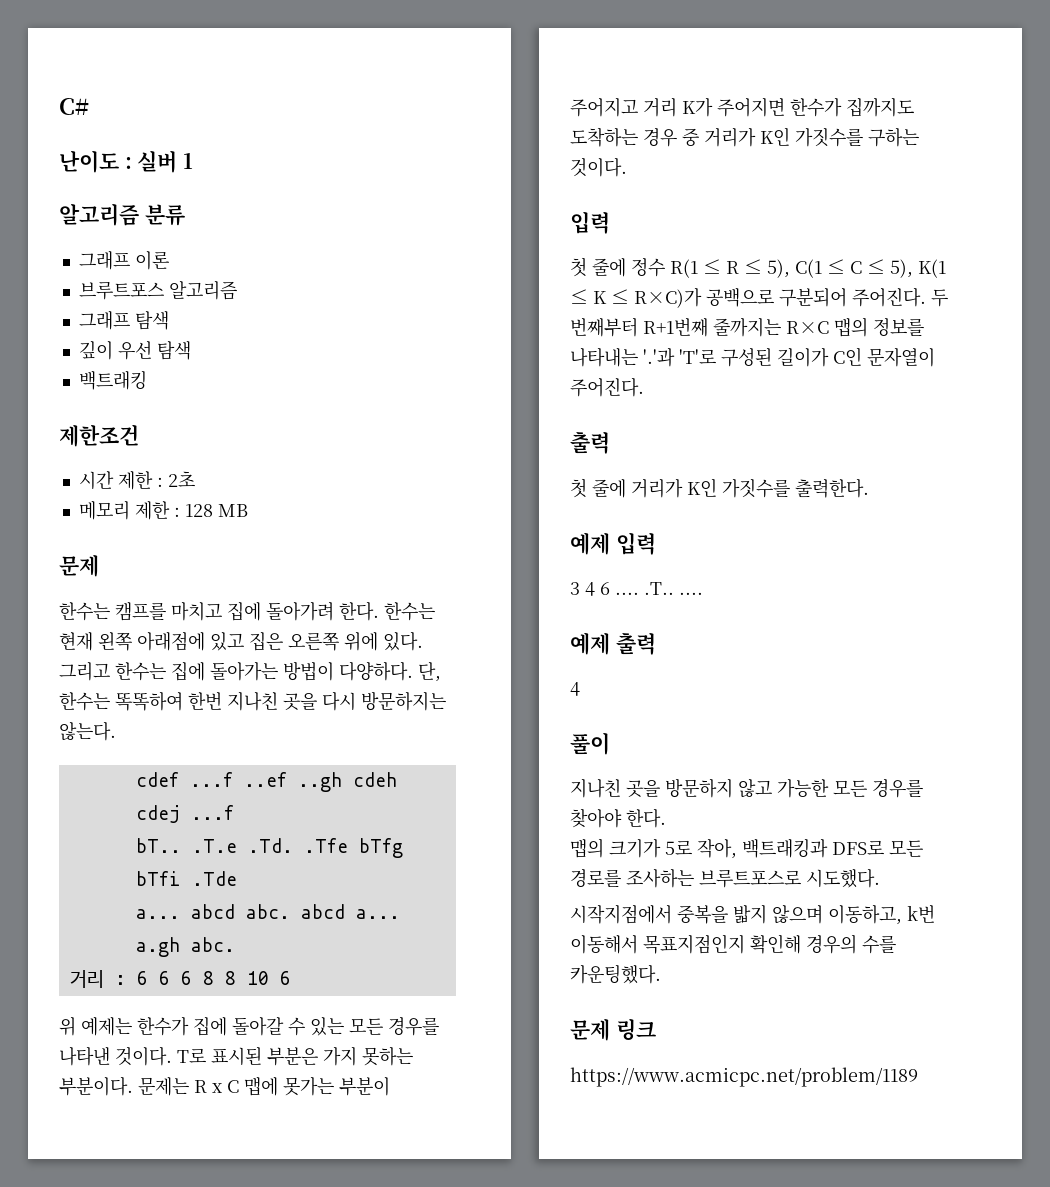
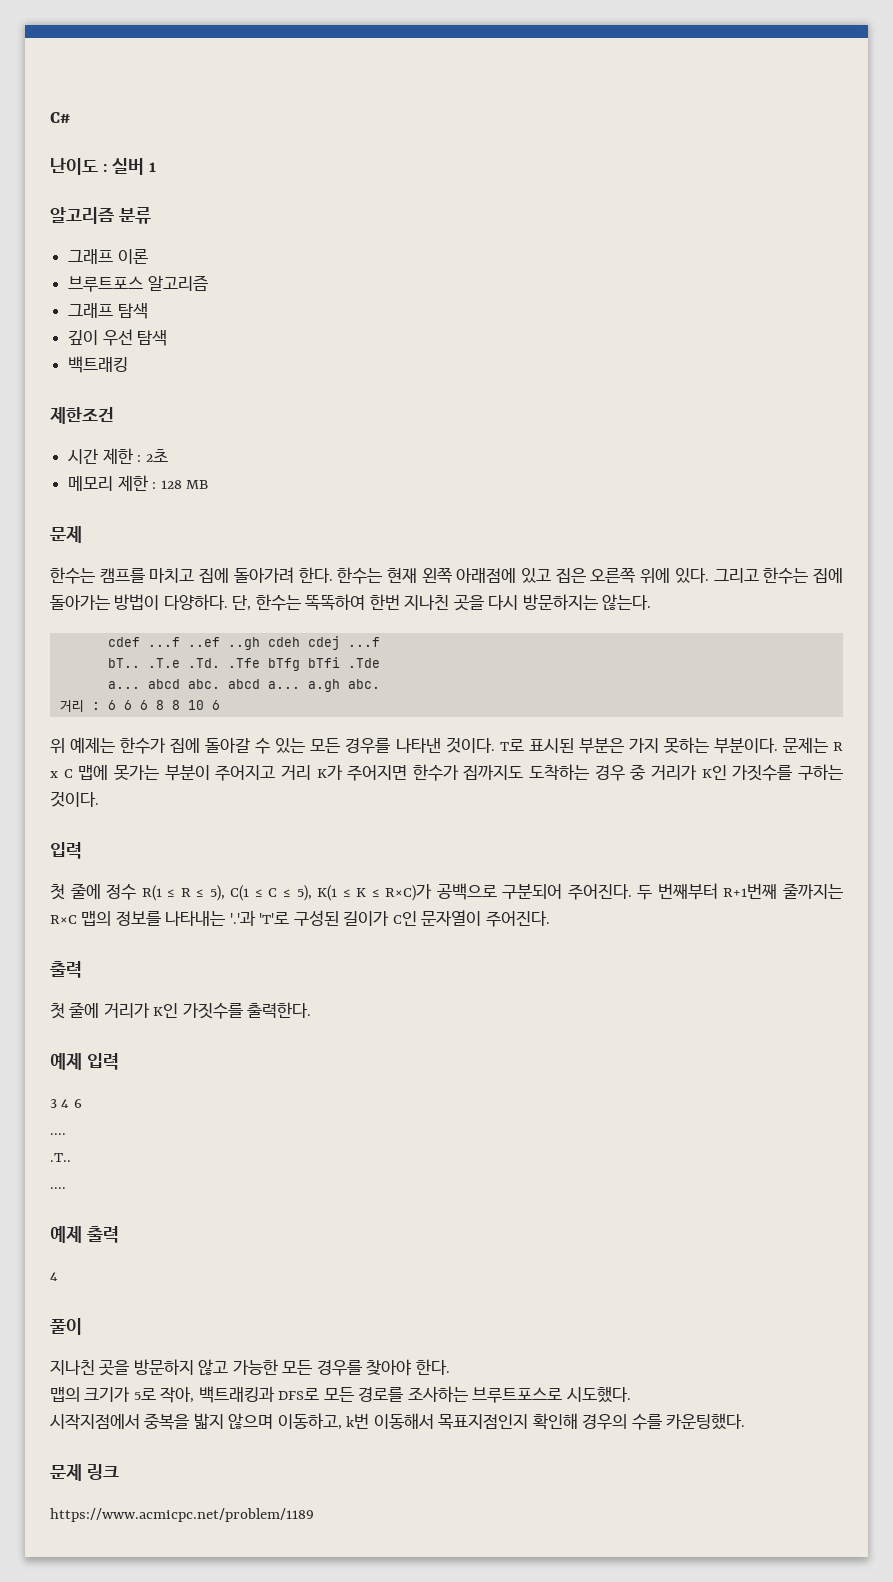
- 3 4 6 .... .T.. ....
+ 3 4 6
+ ....
+ .T..
+ ....

